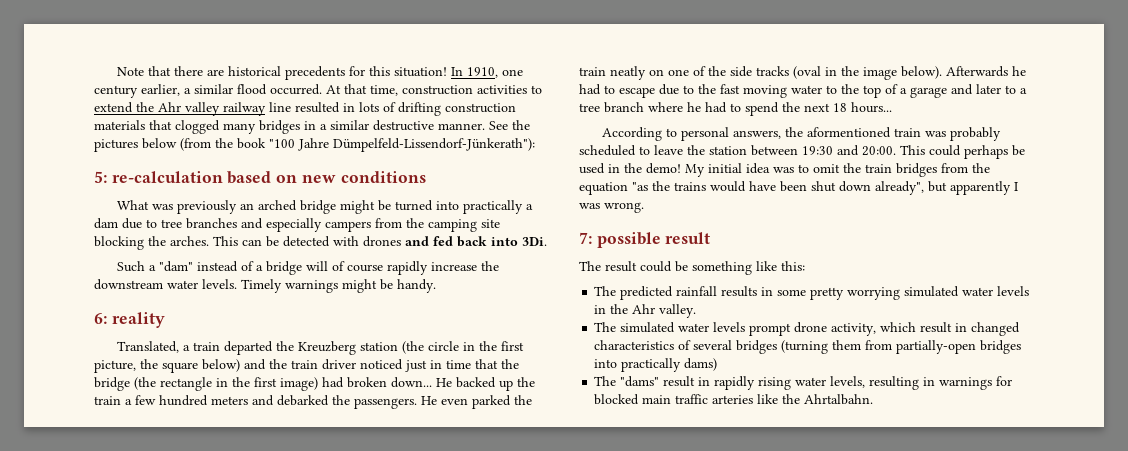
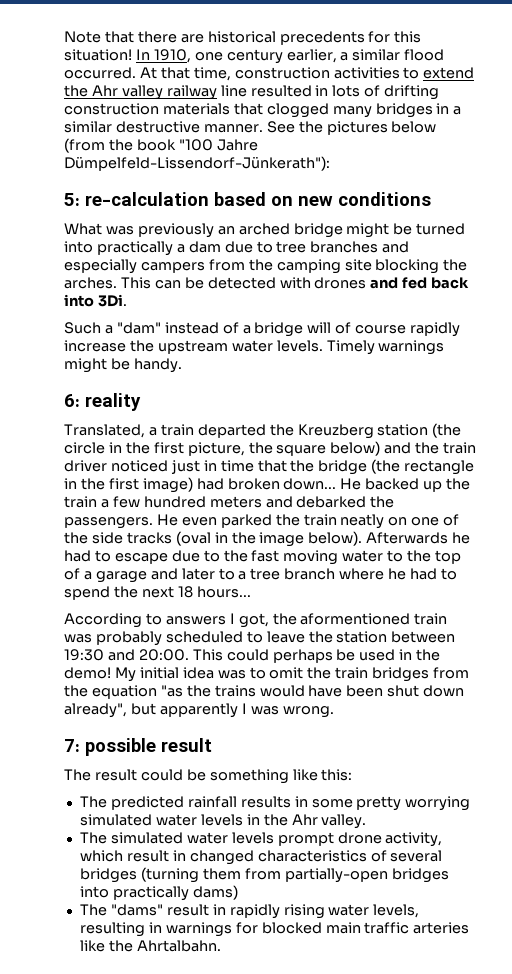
- Such a "dam" instead of a bridge will of course rapidly increase the downstream water levels.
+ Such a "dam" instead of a bridge will of course rapidly increase the upstream water levels.
- According to personal answers, the aformentioned train was probably scheduled to leave the station between 19:30 and 20:00.
+ According to answers I got, the aformentioned train was probably scheduled to leave the station between 19:30 and 20:00.

